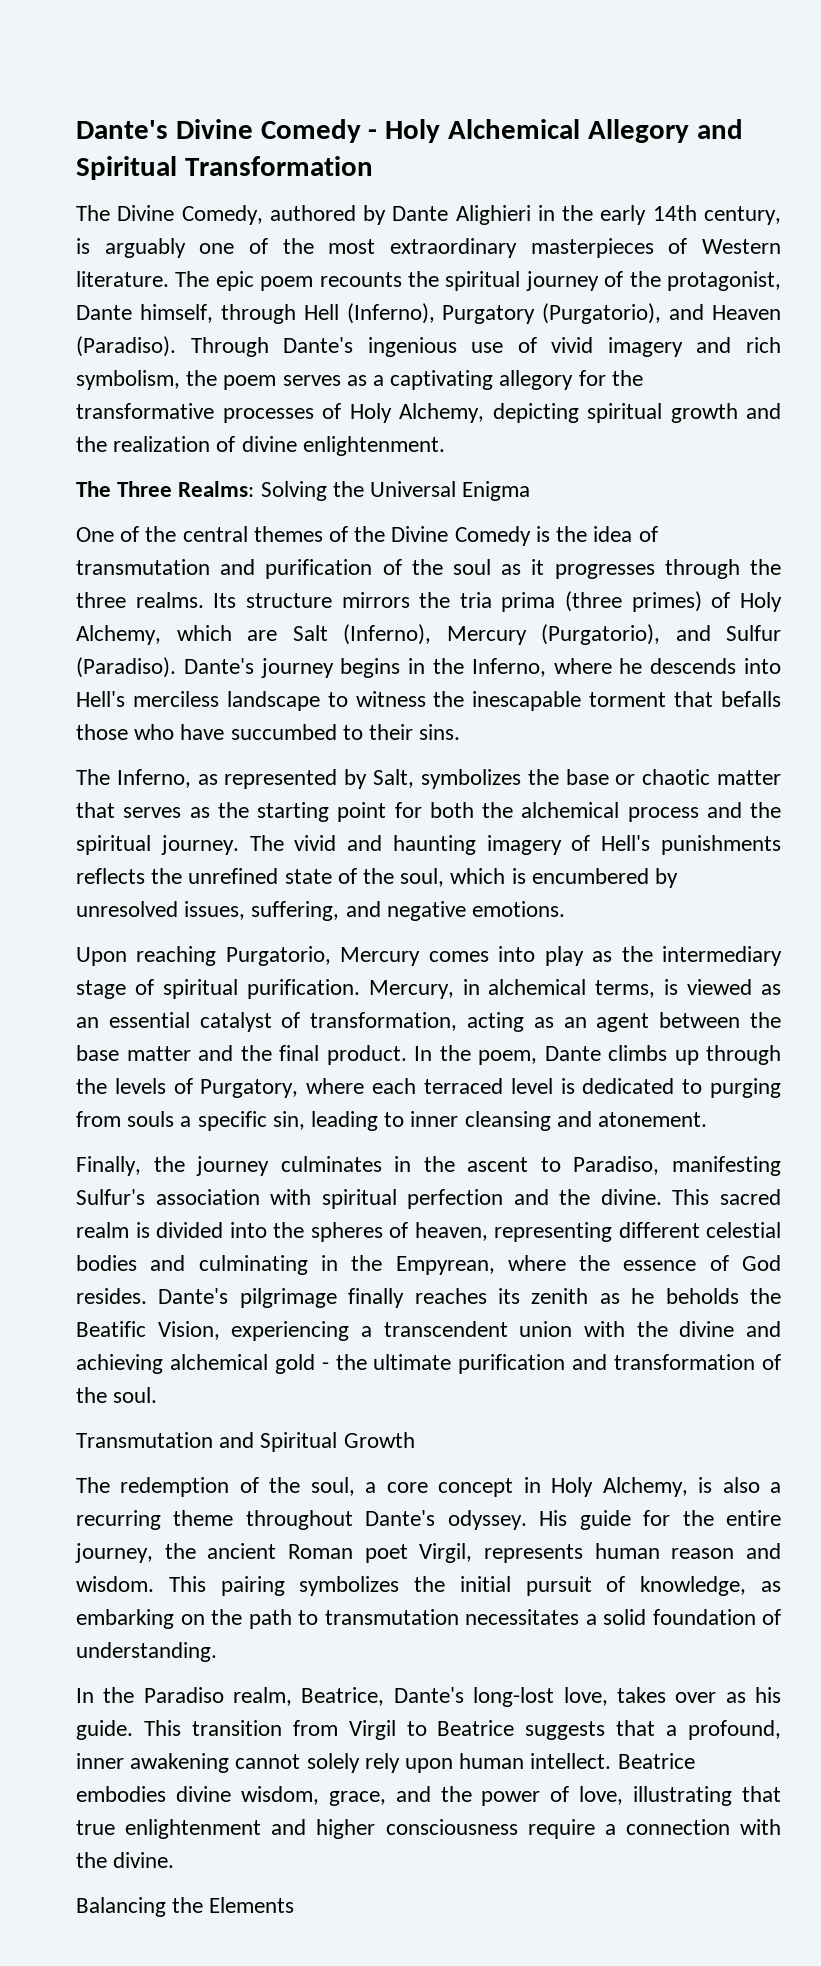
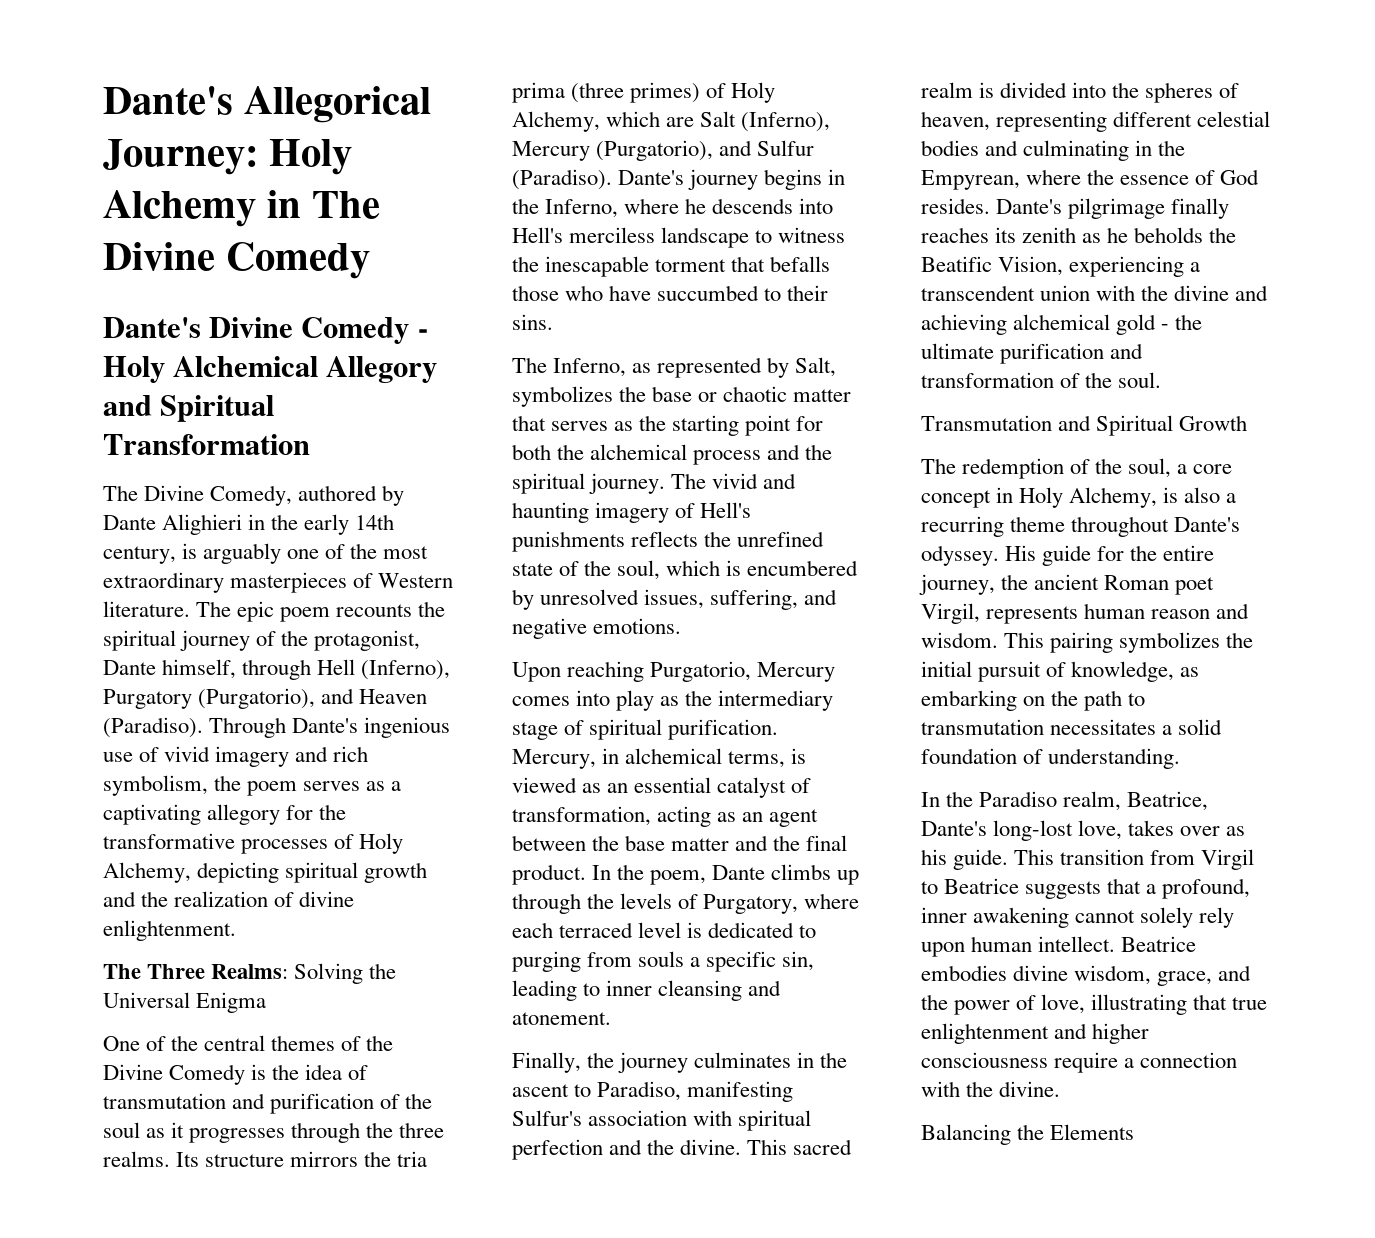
+ Dante's Allegorical Journey: Holy Alchemy in The Divine Comedy

